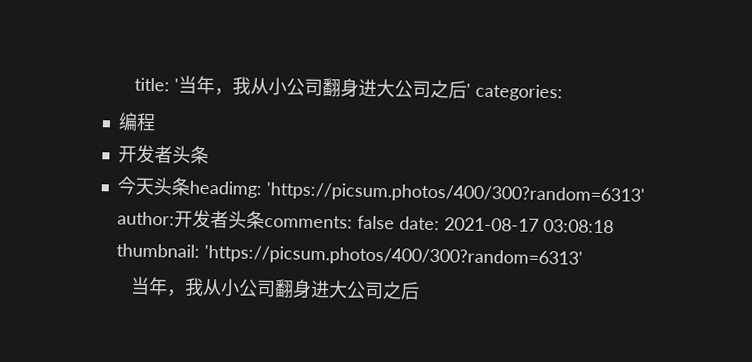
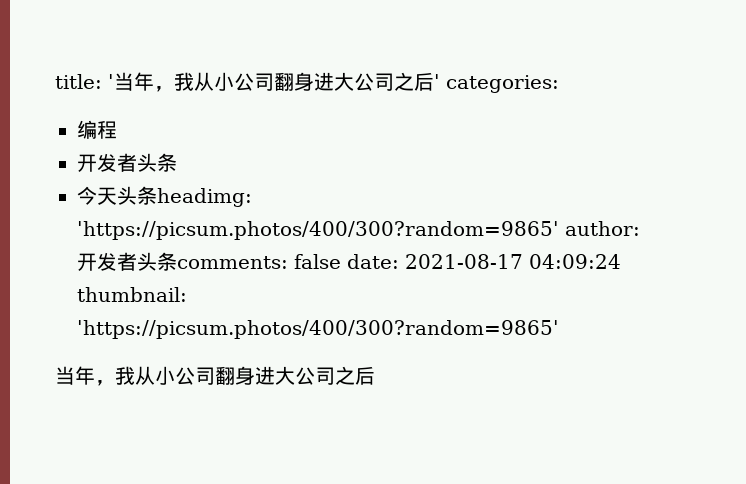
- 今天头条headimg: 'https://picsum.photos/400/300?random=6313' author:开发者头条comments: false date: 2021-08-17 03:08:18 thumbnail: 'https://picsum.photos/400/300?random=6313'
+ 今天头条headimg: 'https://picsum.photos/400/300?random=9865' author:开发者头条comments: false date: 2021-08-17 04:09:24 thumbnail: 'https://picsum.photos/400/300?random=9865'

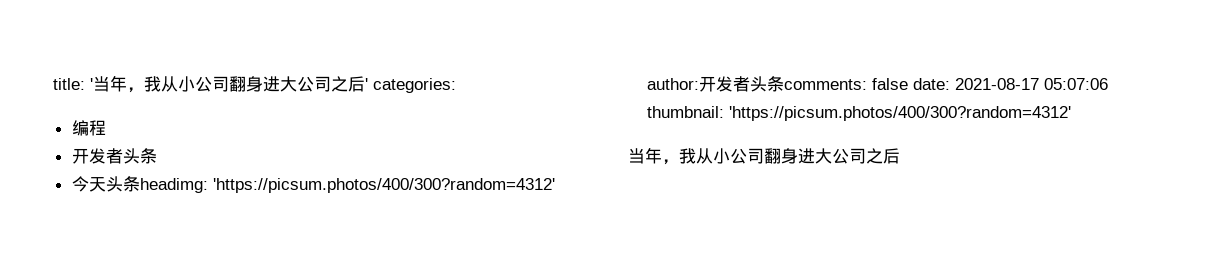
- 今天头条headimg: 'https://picsum.photos/400/300?random=9865' author:开发者头条comments: false date: 2021-08-17 04:09:24 thumbnail: 'https://picsum.photos/400/300?random=9865'
+ 今天头条headimg: 'https://picsum.photos/400/300?random=4312' author:开发者头条comments: false date: 2021-08-17 05:07:06 thumbnail: 'https://picsum.photos/400/300?random=4312'

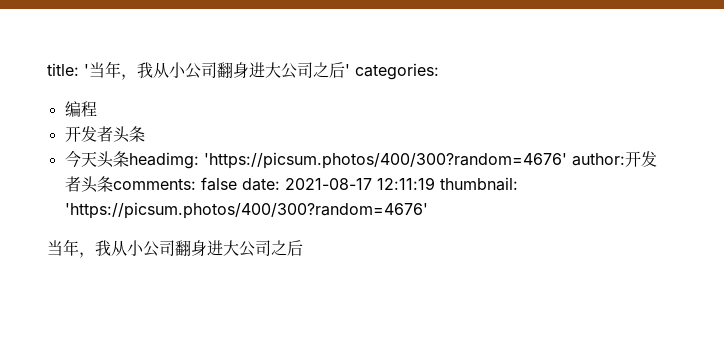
- 今天头条headimg: 'https://picsum.photos/400/300?random=4312' author:开发者头条comments: false date: 2021-08-17 05:07:06 thumbnail: 'https://picsum.photos/400/300?random=4312'
+ 今天头条headimg: 'https://picsum.photos/400/300?random=4676' author:开发者头条comments: false date: 2021-08-17 12:11:19 thumbnail: 'https://picsum.photos/400/300?random=4676'

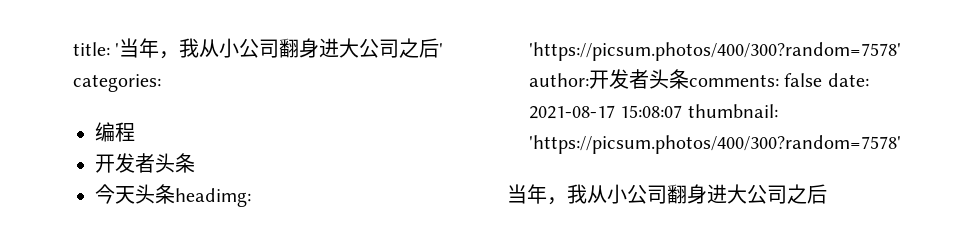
- 今天头条headimg: 'https://picsum.photos/400/300?random=4676' author:开发者头条comments: false date: 2021-08-17 12:11:19 thumbnail: 'https://picsum.photos/400/300?random=4676'
+ 今天头条headimg: 'https://picsum.photos/400/300?random=7578' author:开发者头条comments: false date: 2021-08-17 15:08:07 thumbnail: 'https://picsum.photos/400/300?random=7578'

